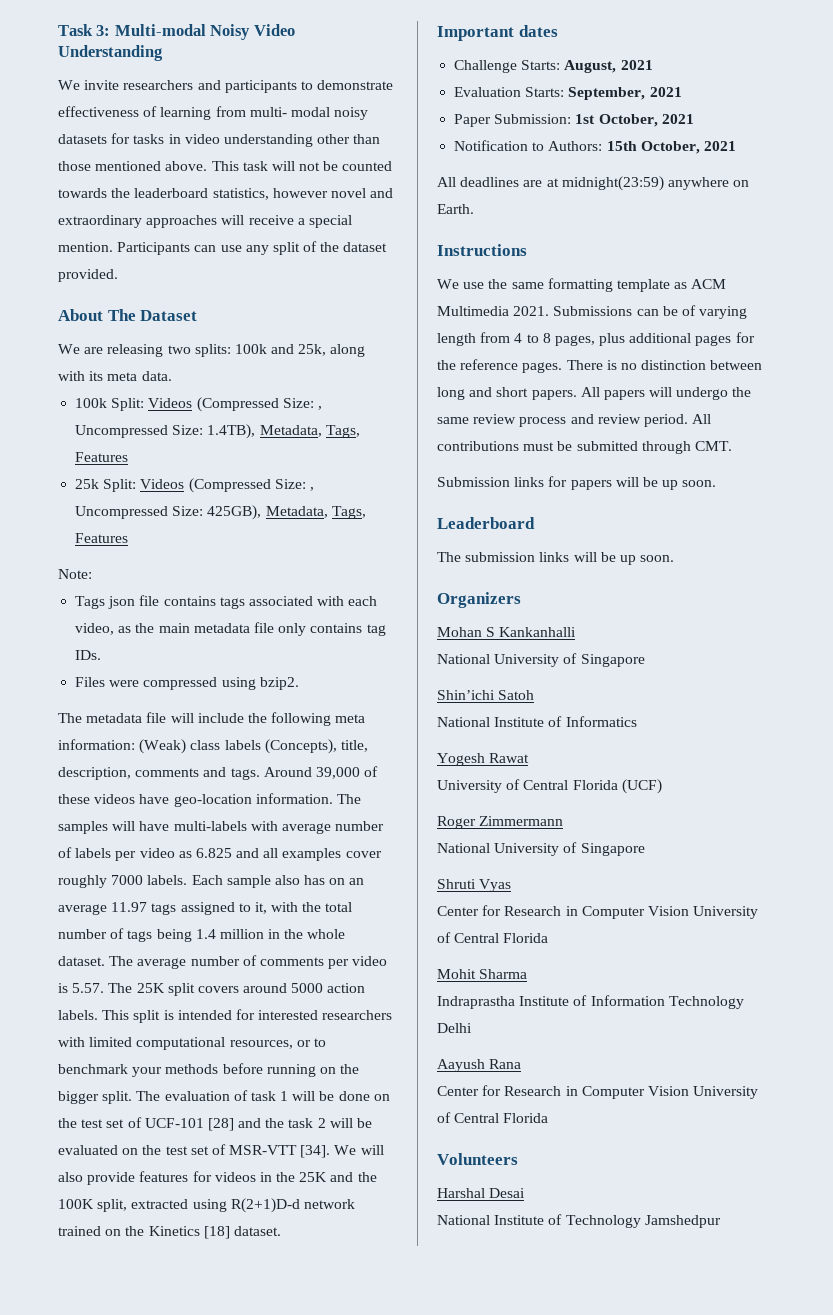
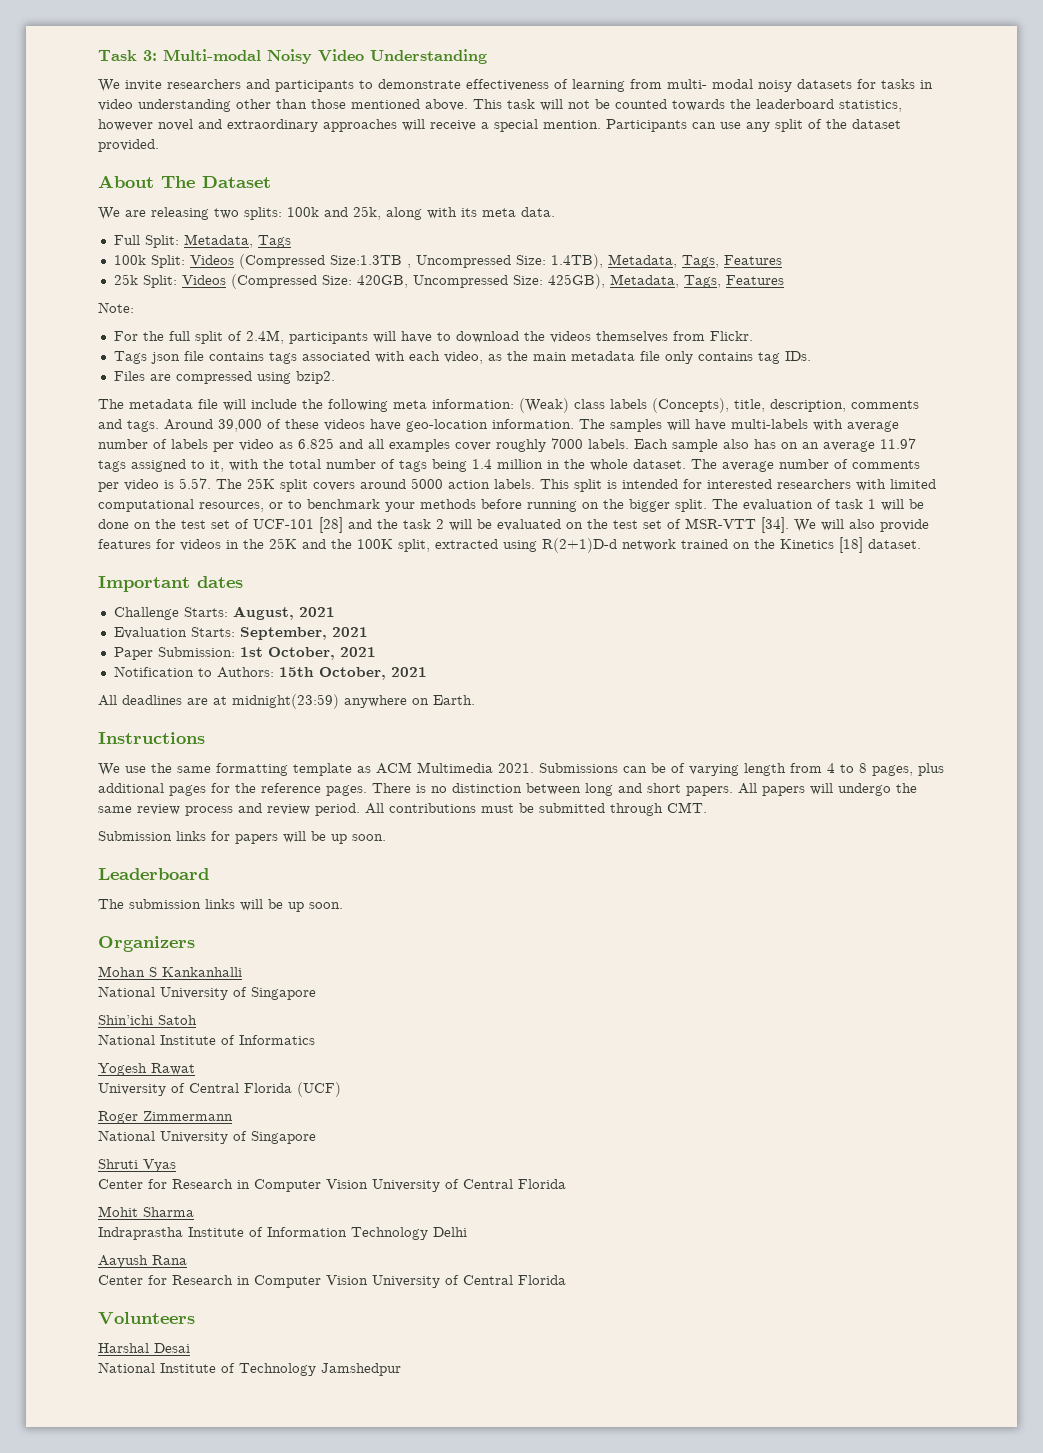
+ Full Split: Metadata, Tags
- 100k Split: Videos (Compressed Size: , Uncompressed Size: 1.4TB), Metadata, Tags, Features
+ 100k Split: Videos (Compressed Size:1.3TB , Uncompressed Size: 1.4TB), Metadata, Tags, Features
- 25k Split: Videos (Compressed Size: , Uncompressed Size: 425GB), Metadata, Tags, Features
+ 25k Split: Videos (Compressed Size: 420GB, Uncompressed Size: 425GB), Metadata, Tags, Features
+ For the full split of 2.4M, participants will have to download the videos themselves from Flickr.
- Files were compressed using bzip2.
+ Files are compressed using bzip2.

